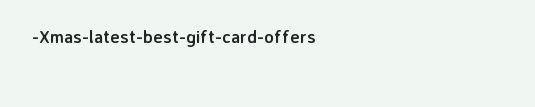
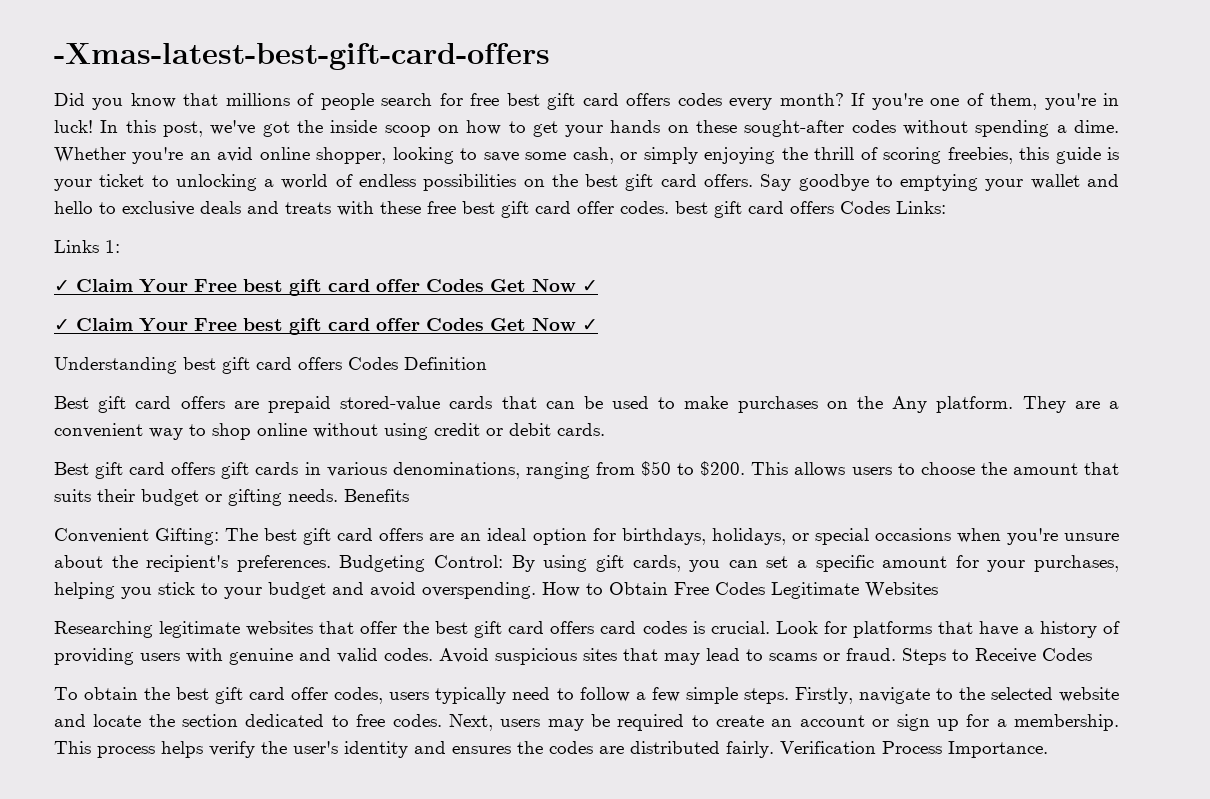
+ Did you know that millions of people search for free best gift card offers codes every month? If you're one of them, you're in luck! In this post, we've got the inside scoop on how to get your hands on these sought-after codes without spending a dime. Whether you're an avid online shopper, looking to save some cash, or simply enjoying the thrill of scoring freebies, this guide is your ticket to unlocking a world of endless possibilities on the best gift card offers. Say goodbye to emptying your wallet and hello to exclusive deals and treats with these free best gift card offer codes. best gift card offers Codes Links:
+ Links 1:
+ ✓ Claim Your Free best gift card offer Codes Get Now ✓
+ ✓ Claim Your Free best gift card offer Codes Get Now ✓
+ Understanding best gift card offers Codes Definition
+ Best gift card offers are prepaid stored-value cards that can be used to make purchases on the Any platform. They are a convenient way to shop online without using credit or debit cards.
+ Best gift card offers gift cards in various denominations, ranging from $50 to $200. This allows users to choose the amount that suits their budget or gifting needs. Benefits
+ Convenient Gifting: The best gift card offers are an ideal option for birthdays, holidays, or special occasions when you're unsure about the recipient's preferences. Budgeting Control: By using gift cards, you can set a specific amount for your purchases, helping you stick to your budget and avoid overspending. How to Obtain Free Codes Legitimate Websites
+ Researching legitimate websites that offer the best gift card offers card codes is crucial. Look for platforms that have a history of providing users with genuine and valid codes. Avoid suspicious sites that may lead to scams or fraud. Steps to Receive Codes
+ To obtain the best gift card offer codes, users typically need to follow a few simple steps. Firstly, navigate to the selected website and locate the section dedicated to free codes. Next, users may be required to create an account or sign up for a membership. This process helps verify the user's identity and ensures the codes are distributed fairly. Verification Process Importance.

